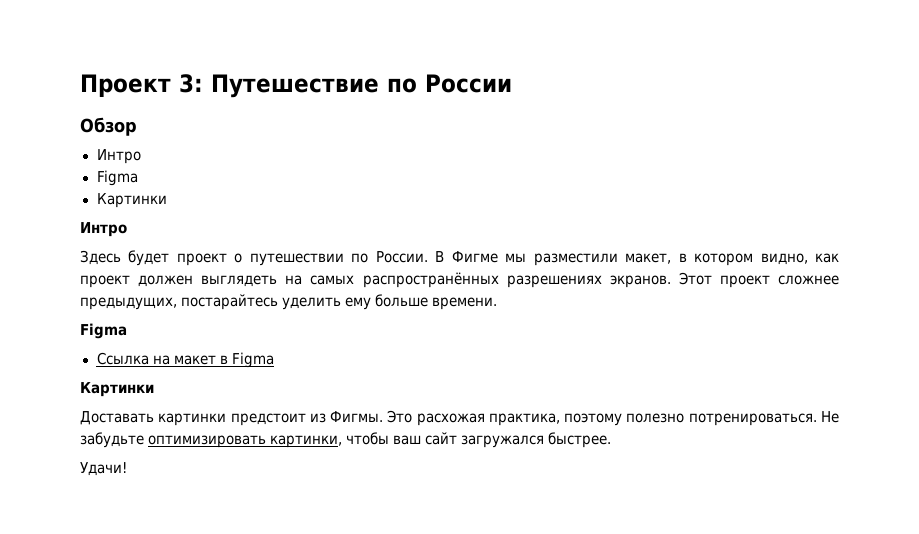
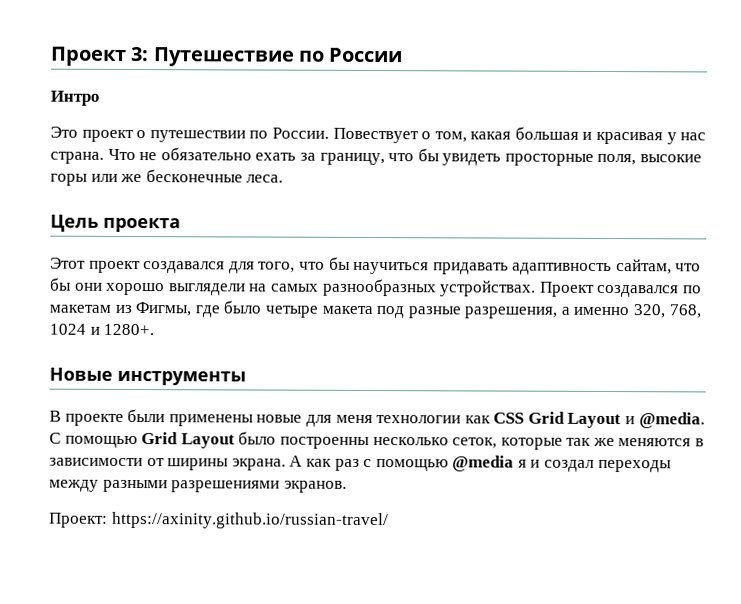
- Обзор
  Интро
- Figma
- Картинки
- Интро
- Здесь будет проект о путешествии по России.
+ Это проект о путешествии по России.
- В Фигме мы разместили макет, в котором видно, как проект должен выглядеть на самых распространённых разрешениях экранов. Этот проект сложнее предыдущих, постарайтесь уделить ему больше времени.
- Figma
- Ссылка на макет в Figma
- Картинки
- Доставать картинки предстоит из Фигмы. Это расхожая практика, поэтому полезно потренироваться. Не забудьте оптимизировать картинки, чтобы ваш сайт загружался быстрее.
- Удачи!
+ Повествует о том, какая большая и красивая у нас страна. Что не обязательно ехать за границу, что бы увидеть просторные поля, высокие горы или же бесконечные леса.
+ Цель проекта
+ Этот проект создавался для того, что бы научиться придавать адаптивность сайтам, что бы они хорошо выглядели на самых разнообразных устройствах. Проект создавался по макетам из Фигмы, где было четыре макета под разные разрешения, а именно 320, 768, 1024 и 1280+.
+ Новые инструменты
+ В проекте были применены новые для меня технологии как CSS Grid Layout и @media. С помощью Grid Layout было построенны несколько сеток, которые так же меняются в зависимости от ширины экрана. А как раз с помощью @media я и создал переходы между разными разрешениями экранов.
+ Проект: https://axinity.github.io/russian-travel/

